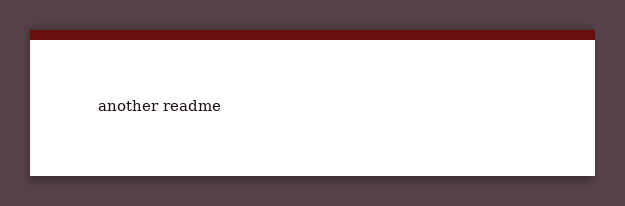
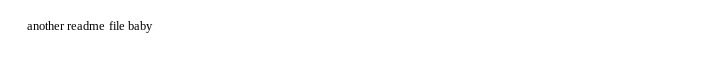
- another readme
+ another readme file baby

